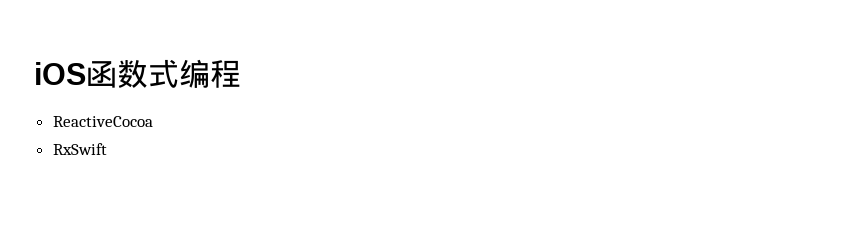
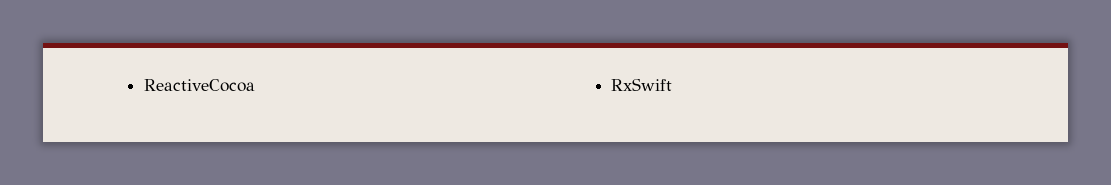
- iOS函数式编程

